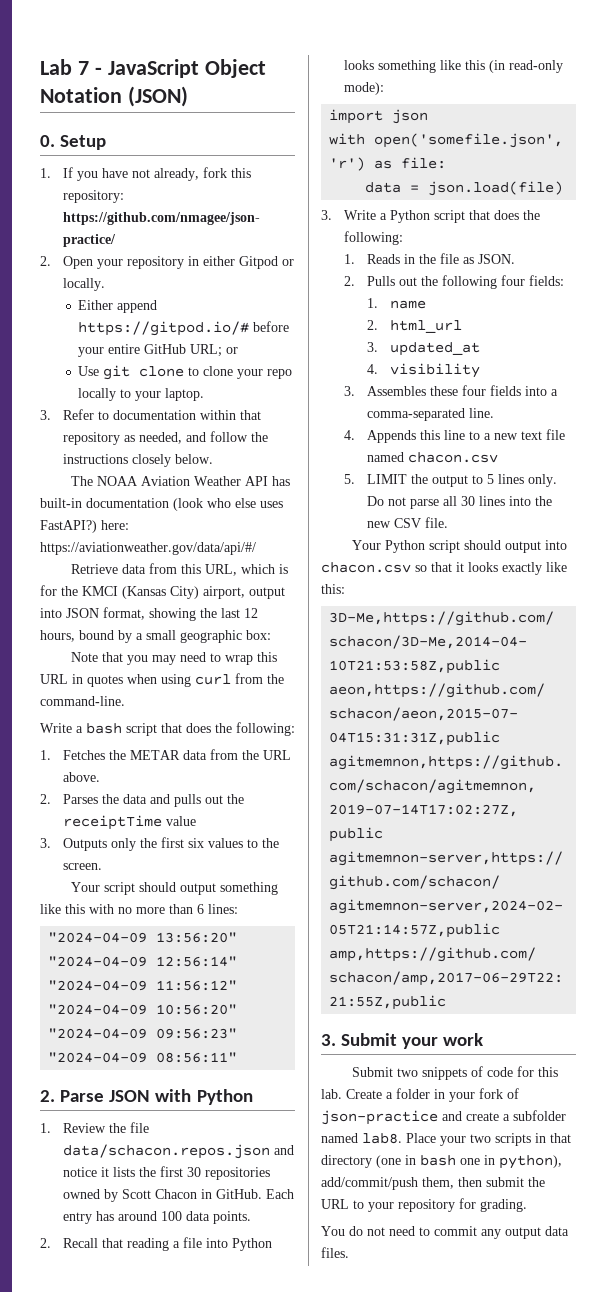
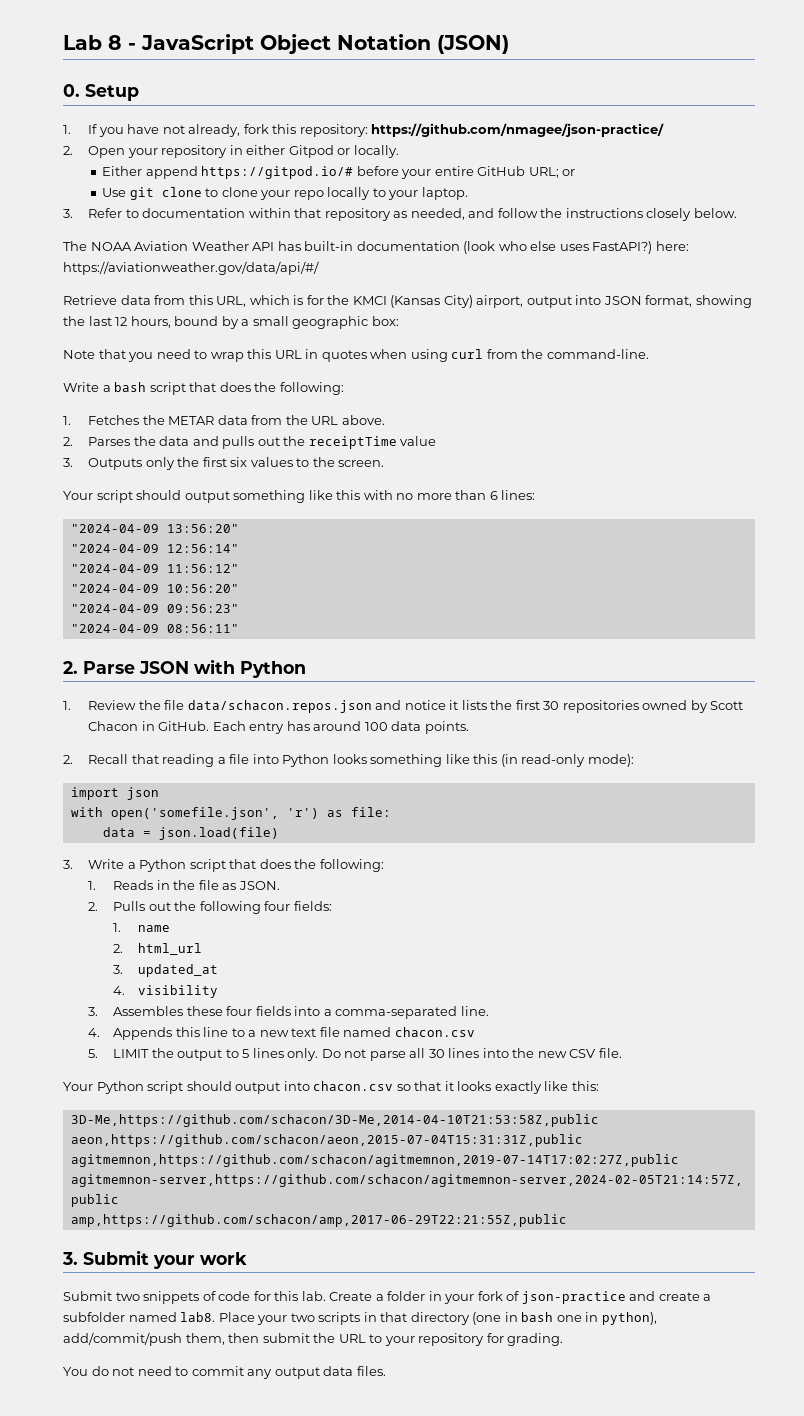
- Lab 7 - JavaScript Object Notation (JSON)
+ Lab 8 - JavaScript Object Notation (JSON)
- Note that you may need to wrap this URL in quotes when using curl from the command-line.
+ Note that you need to wrap this URL in quotes when using curl from the command-line.

